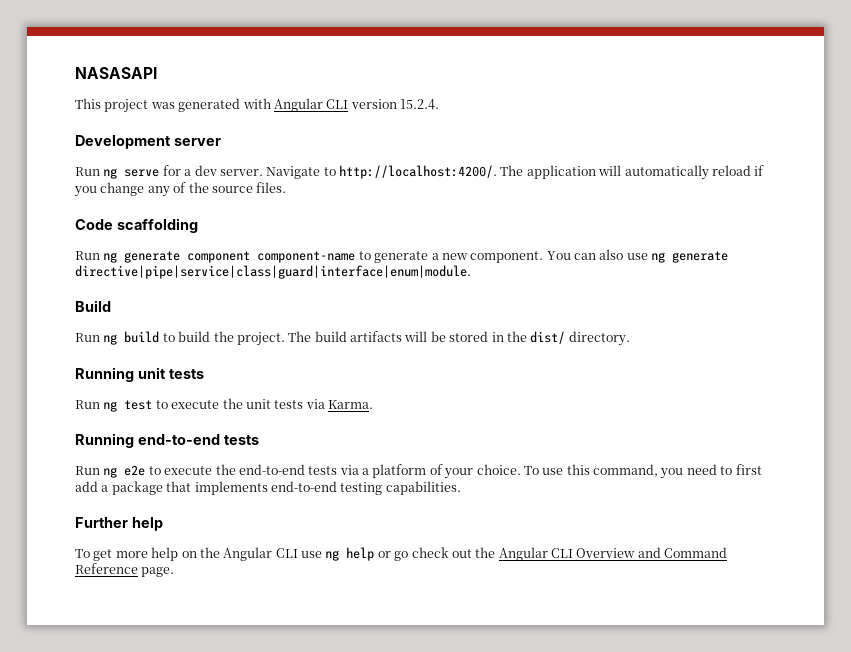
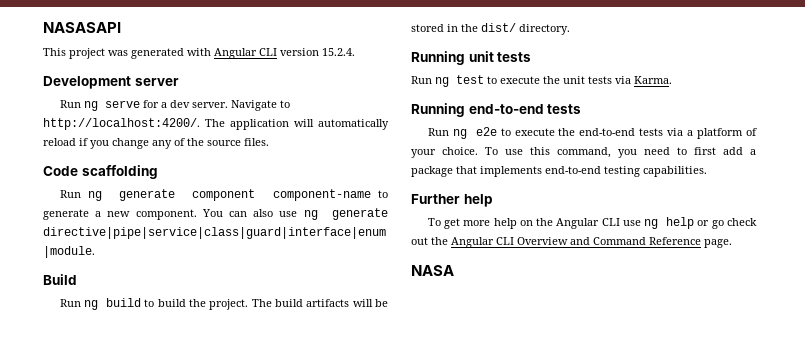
+ NASA

